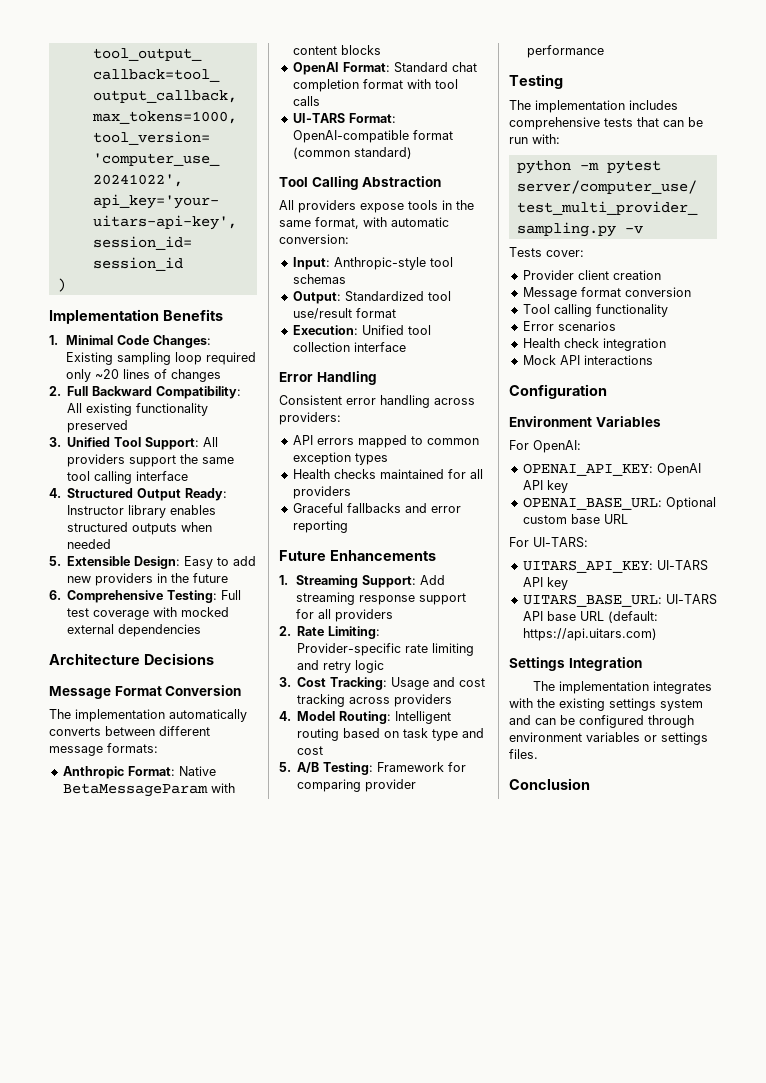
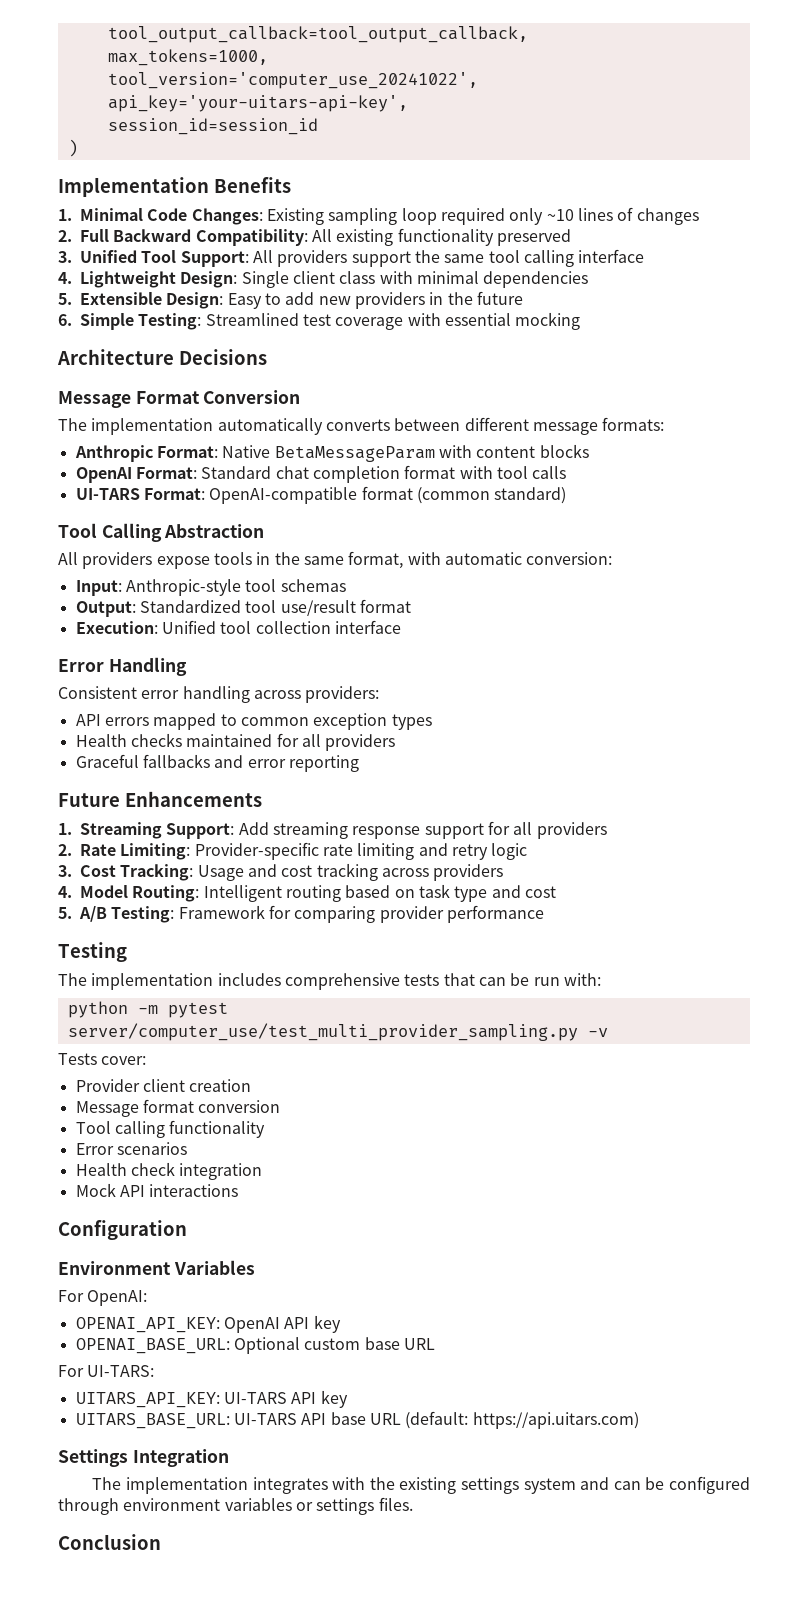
- 1. Minimal Code Changes: Existing sampling loop required only ~20 lines of changes
+ 1. Minimal Code Changes: Existing sampling loop required only ~10 lines of changes
- 4. Structured Output Ready: Instructor library enables structured outputs when needed
+ 4. Lightweight Design: Single client class with minimal dependencies
- 6. Comprehensive Testing: Full test coverage with mocked external dependencies
+ 6. Simple Testing: Streamlined test coverage with essential mocking

